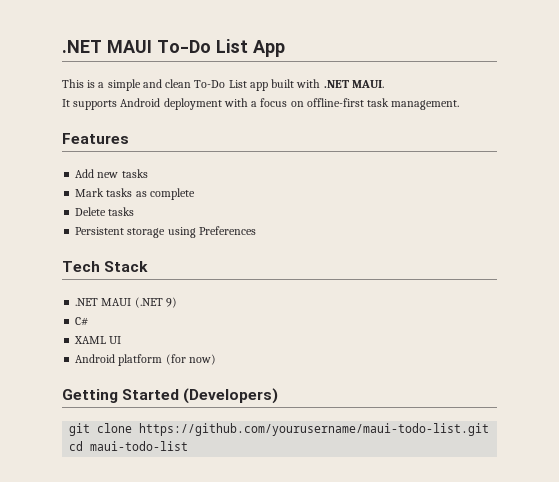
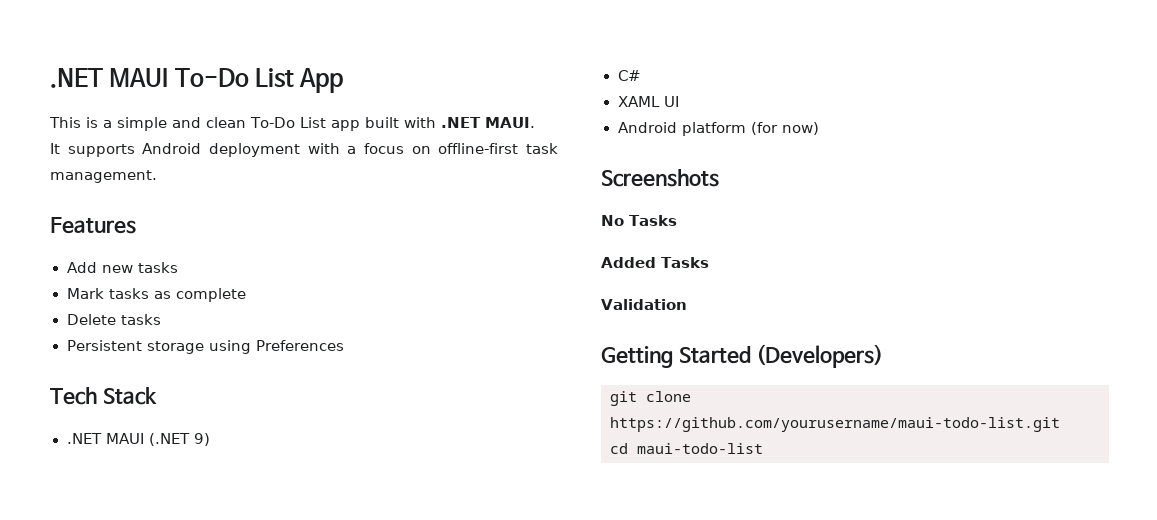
+ Screenshots
+ No Tasks
+ Added Tasks
+ Validation

